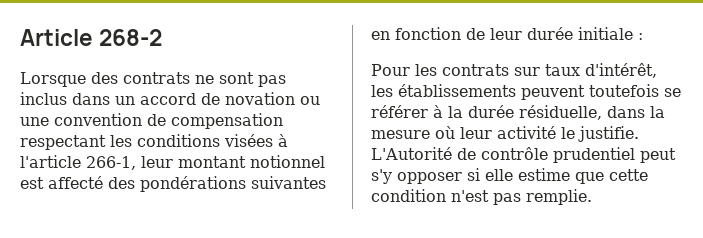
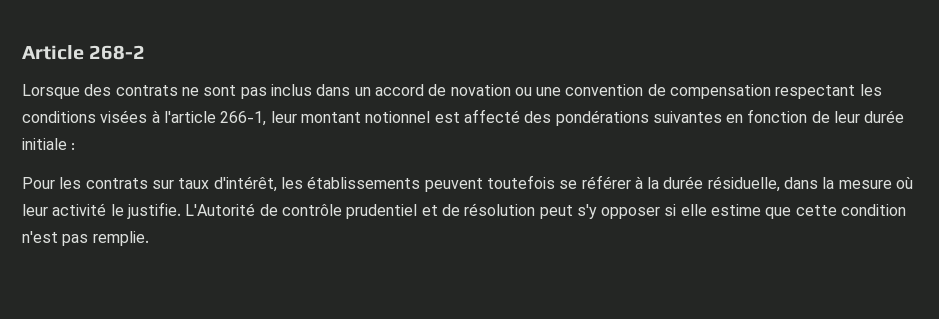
- L'Autorité de contrôle prudentiel peut s'y opposer si elle estime que cette condition n'est pas remplie.
+ L'Autorité de contrôle prudentiel et de résolution peut s'y opposer si elle estime que cette condition n'est pas remplie.

